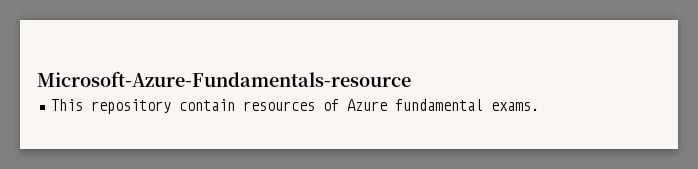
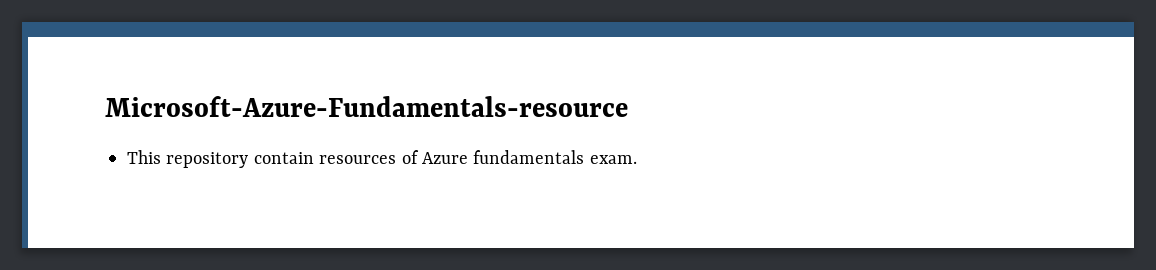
- This repository contain resources of Azure fundamental exams.
+ This repository contain resources of Azure fundamentals exam.

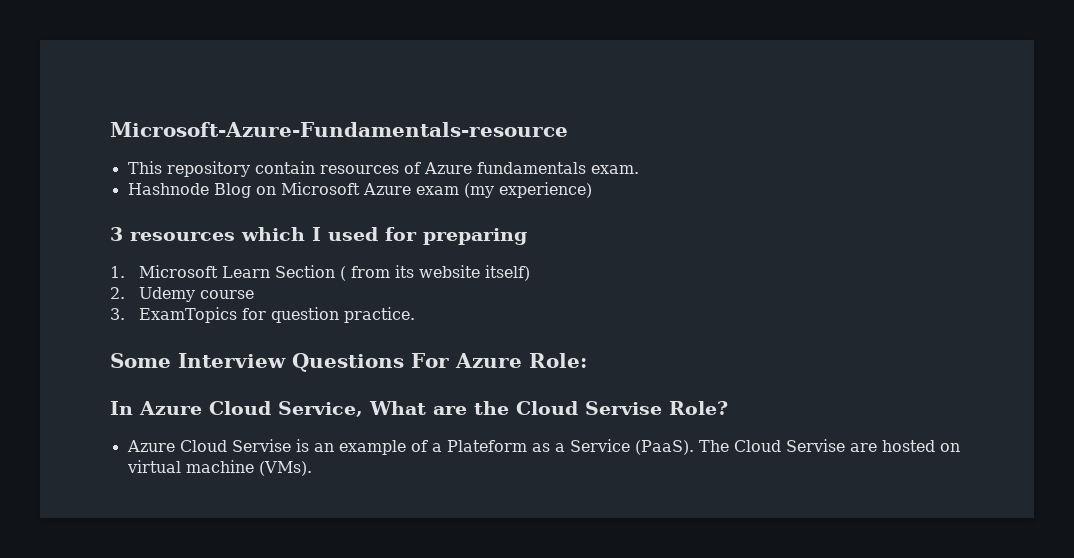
+ Hashnode Blog on Microsoft Azure exam (my experience)
+ 3 resources which I used for preparing
+ 1. Microsoft Learn Section ( from its website itself)
+ 2. Udemy course
+ 3. ExamTopics for question practice.
+ Some Interview Questions For Azure Role:
+ In Azure Cloud Service, What are the Cloud Servise Role?
+ Azure Cloud Servise is an example of a Plateform as a Service (PaaS). The Cloud Servise are hosted on virtual machine (VMs).

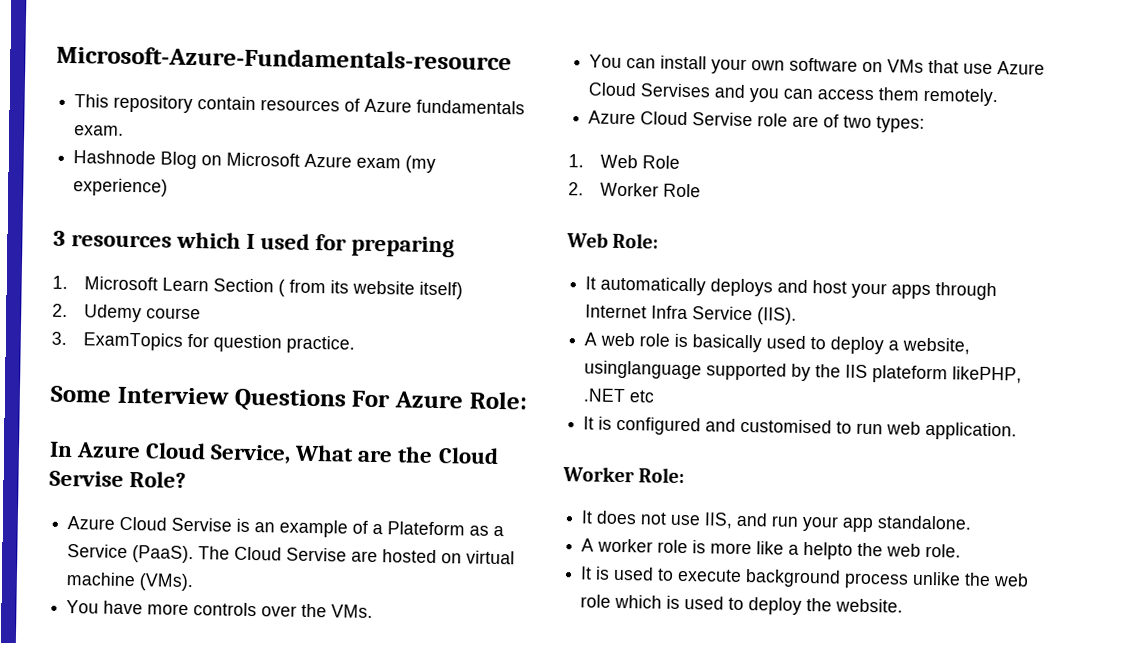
+ You have more controls over the VMs.
+ You can install your own software on VMs that use Azure Cloud Servises and you can access them remotely.
+ Azure Cloud Servise role are of two types:
+ 1. Web Role
+ 2. Worker Role
+ Web Role:
+ It automatically deploys and host your apps through Internet Infra Service (IIS).
+ A web role is basically used to deploy a website, usinglanguage supported by the IIS plateform likePHP, .NET etc
+ It is configured and customised to run web application.
+ Worker Role:
+ It does not use IIS, and run your app standalone.
+ A worker role is more like a helpto the web role.
+ It is used to execute background process unlike the web role which is used to deploy the website.

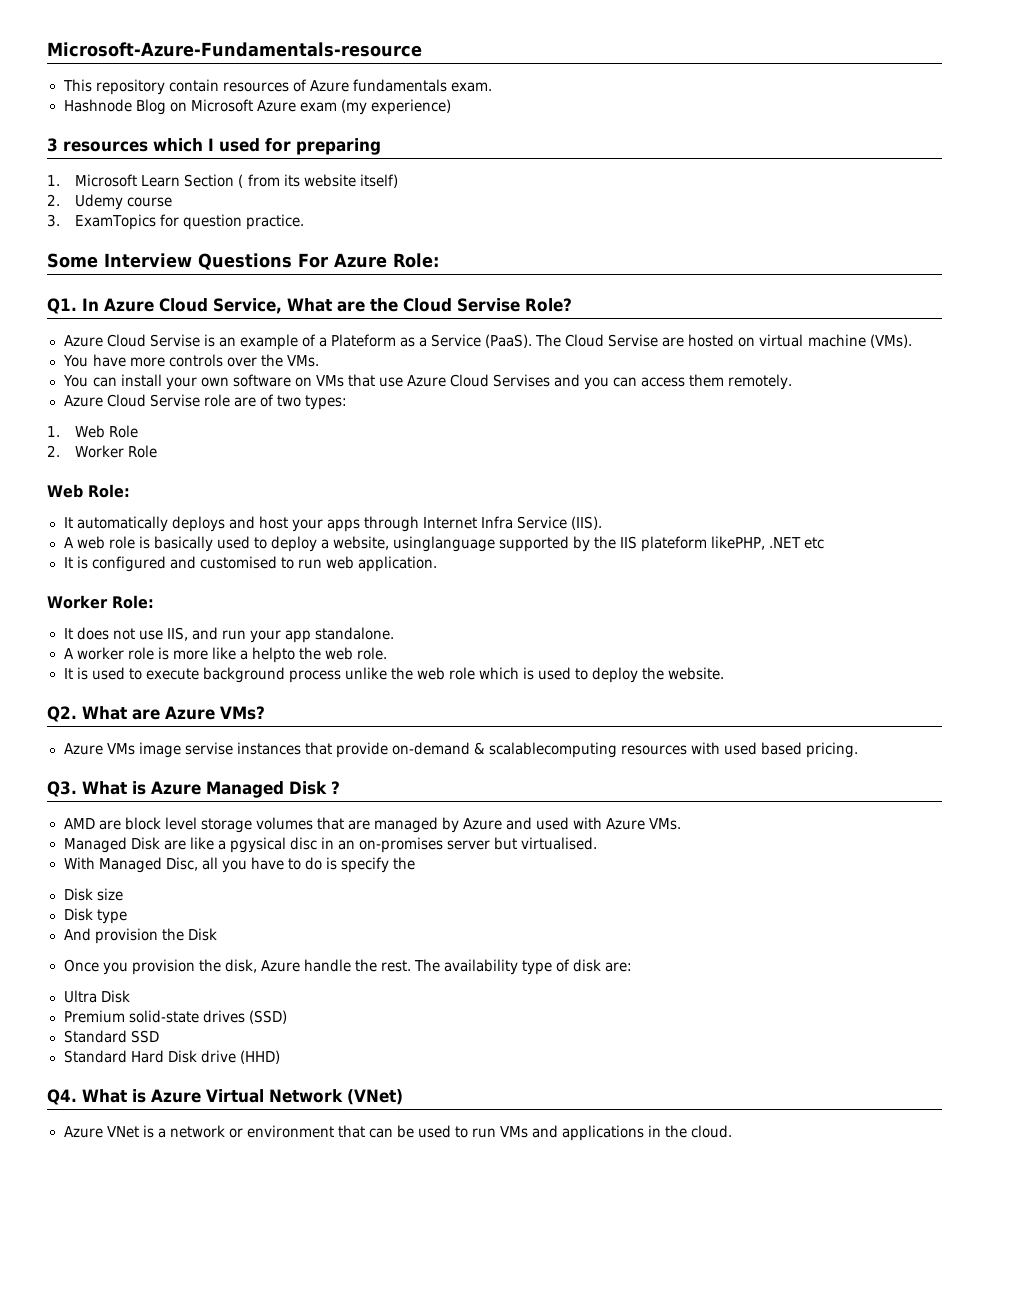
- In Azure Cloud Service, What are the Cloud Servise Role?
+ Q1. In Azure Cloud Service, What are the Cloud Servise Role?
+ Q2. What are Azure VMs?
+ Azure VMs image servise instances that provide on-demand & scalablecomputing resources with used based pricing.
+ Q3. What is Azure Managed Disk ?
+ AMD are block level storage volumes that are managed by Azure and used with Azure VMs.
+ Managed Disk are like a pgysical disc in an on-promises server but virtualised.
+ With Managed Disc, all you have to do is specify the
+ Disk size
+ Disk type
+ And provision the Disk
+ Once you provision the disk, Azure handle the rest. The availability type of disk are:
+ Ultra Disk
+ Premium solid-state drives (SSD)
+ Standard SSD
+ Standard Hard Disk drive (HHD)
+ Q4. What is Azure Virtual Network (VNet)
+ Azure VNet is a network or environment that can be used to run VMs and applications in the cloud.

